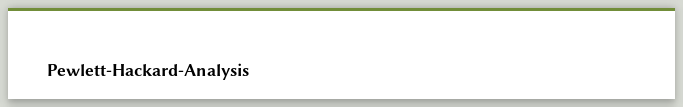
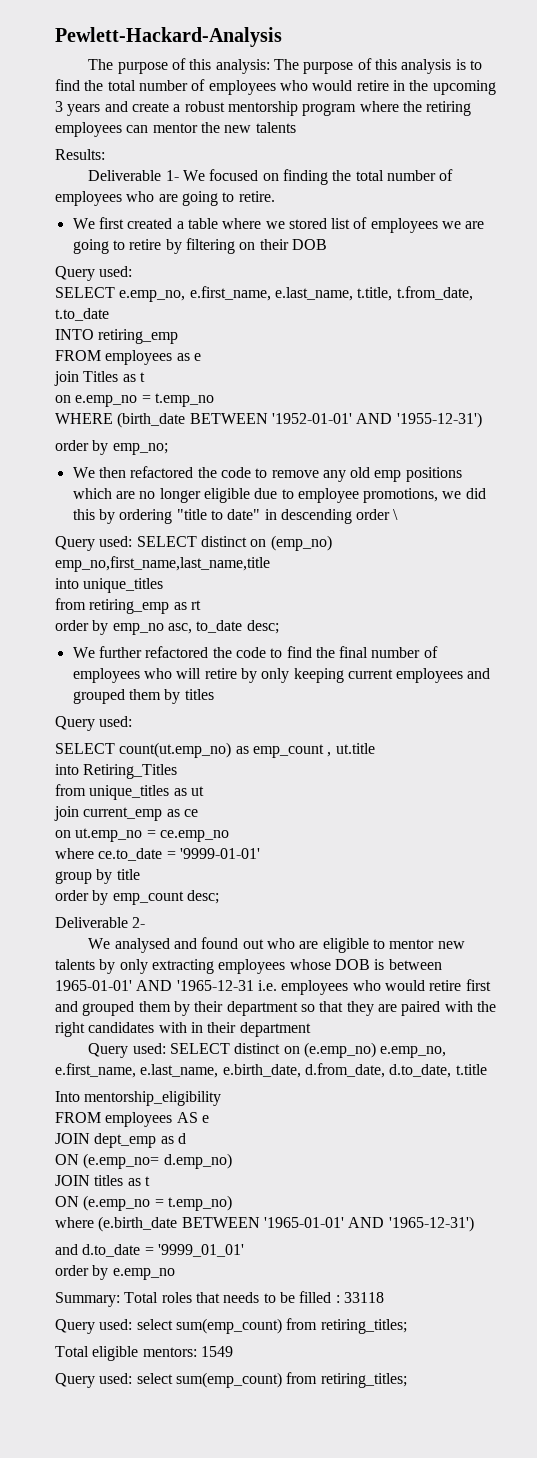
+ The purpose of this analysis: The purpose of this analysis is to find the total number of employees who would retire in the upcoming 3 years and create a robust mentorship program where the retiring employees can mentor the new talents
+ Results:
+ Deliverable 1- We focused on finding the total number of employees who are going to retire.
+ We first created a table where we stored list of employees we are going to retire by filtering on their DOB
+ Query used:
+ SELECT e.emp_no, e.first_name, e.last_name, t.title, t.from_date, t.to_date
+ INTO retiring_emp
+ FROM employees as e
+ join Titles as t
+ on e.emp_no = t.emp_no
+ WHERE (birth_date BETWEEN '1952-01-01' AND '1955-12-31')
+ order by emp_no;
+ We then refactored the code to remove any old emp positions which are no longer eligible due to employee promotions, we did this by ordering "title to date" in descending order \
+ Query used: SELECT distinct on (emp_no) emp_no,first_name,last_name,title
+ into unique_titles
+ from retiring_emp as rt
+ order by emp_no asc, to_date desc;
+ We further refactored the code to find the final number of employees who will retire by only keeping current employees and grouped them by titles
+ Query used:
+ SELECT count(ut.emp_no) as emp_count , ut.title
+ into Retiring_Titles
+ from unique_titles as ut
+ join current_emp as ce
+ on ut.emp_no = ce.emp_no
+ where ce.to_date = '9999-01-01'
+ group by title
+ order by emp_count desc;
+ Deliverable 2-
+ We analysed and found out who are eligible to mentor new talents by only extracting employees whose DOB is between 1965-01-01' AND '1965-12-31 i.e. employees who would retire first and grouped them by their department so that they are paired with the right candidates with in their department
+ Query used: SELECT distinct on (e.emp_no) e.emp_no, e.first_name, e.last_name, e.birth_date, d.from_date, d.to_date, t.title
+ Into mentorship_eligibility
+ FROM employees AS e
+ JOIN dept_emp as d
+ ON (e.emp_no= d.emp_no)
+ JOIN titles as t
+ ON (e.emp_no = t.emp_no)
+ where (e.birth_date BETWEEN '1965-01-01' AND '1965-12-31')
+ and d.to_date = '9999_01_01'
+ order by e.emp_no
+ Summary: Total roles that needs to be filled : 33118
+ Query used: select sum(emp_count) from retiring_titles;
+ Total eligible mentors: 1549
+ Query used: select sum(emp_count) from retiring_titles;

